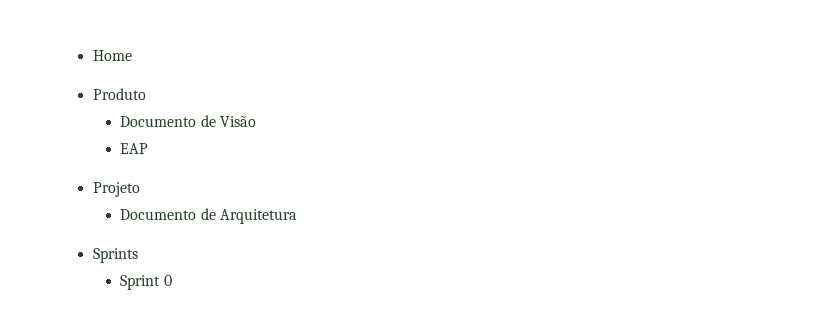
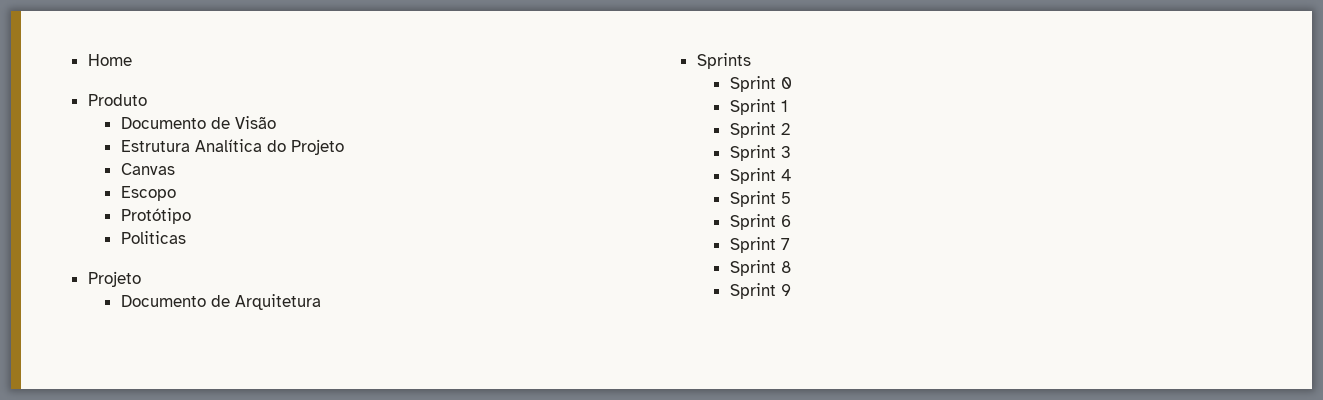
- EAP
+ Estrutura Analítica do Projeto
+ Canvas
+ Escopo
+ Protótipo
+ Politicas
+ Sprint 1
+ Sprint 2
+ Sprint 3
+ Sprint 4
+ Sprint 5
+ Sprint 6
+ Sprint 7
+ Sprint 8
+ Sprint 9

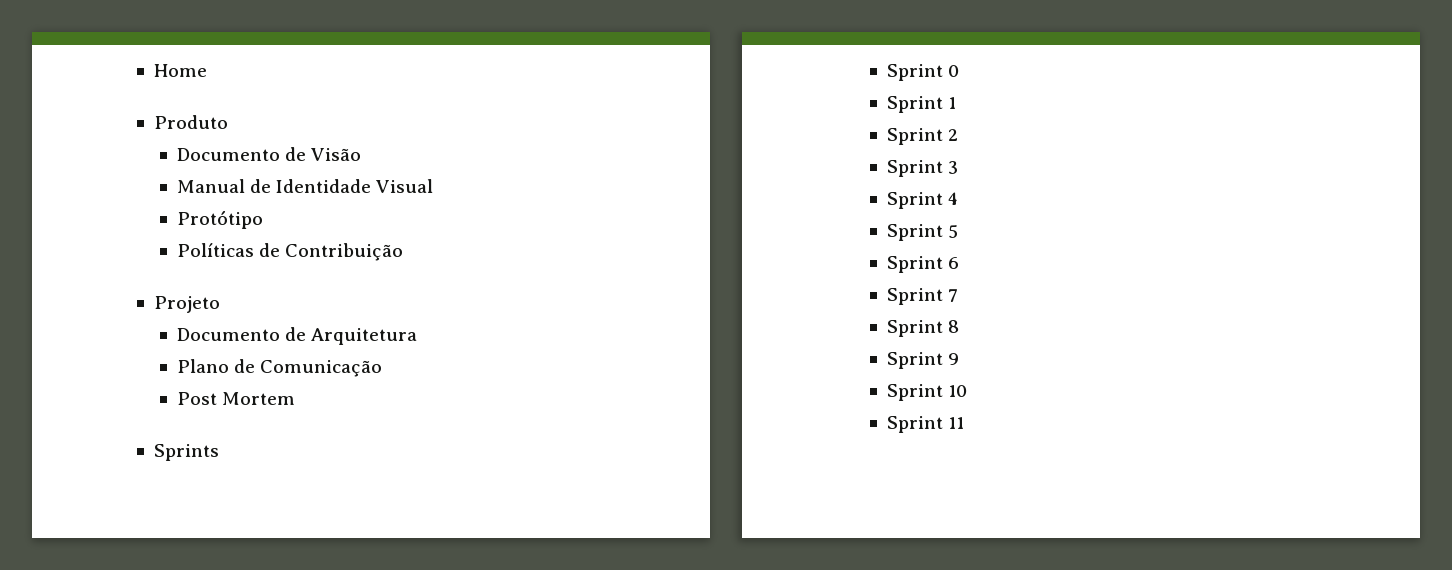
- Estrutura Analítica do Projeto
- Canvas
- Escopo
+ Manual de Identidade Visual
  Protótipo
- Politicas
+ Políticas de Contribuição
+ Plano de Comunicação
+ Post Mortem
+ Sprint 10
+ Sprint 11

